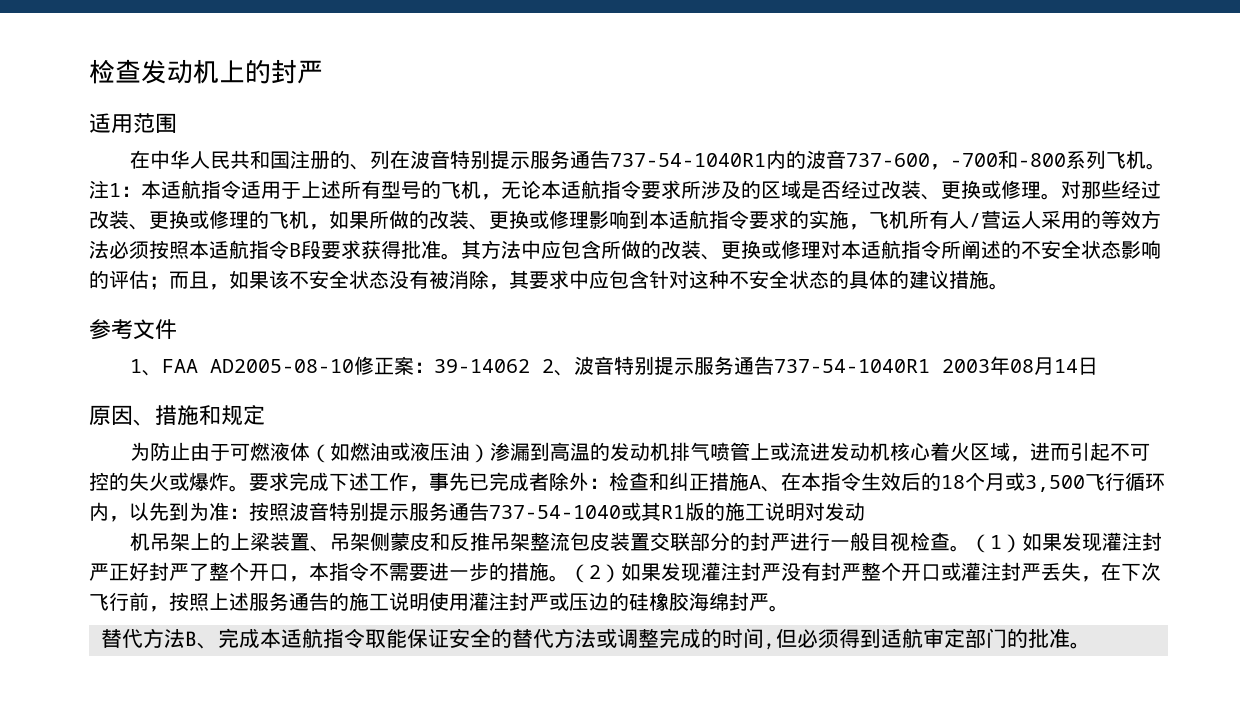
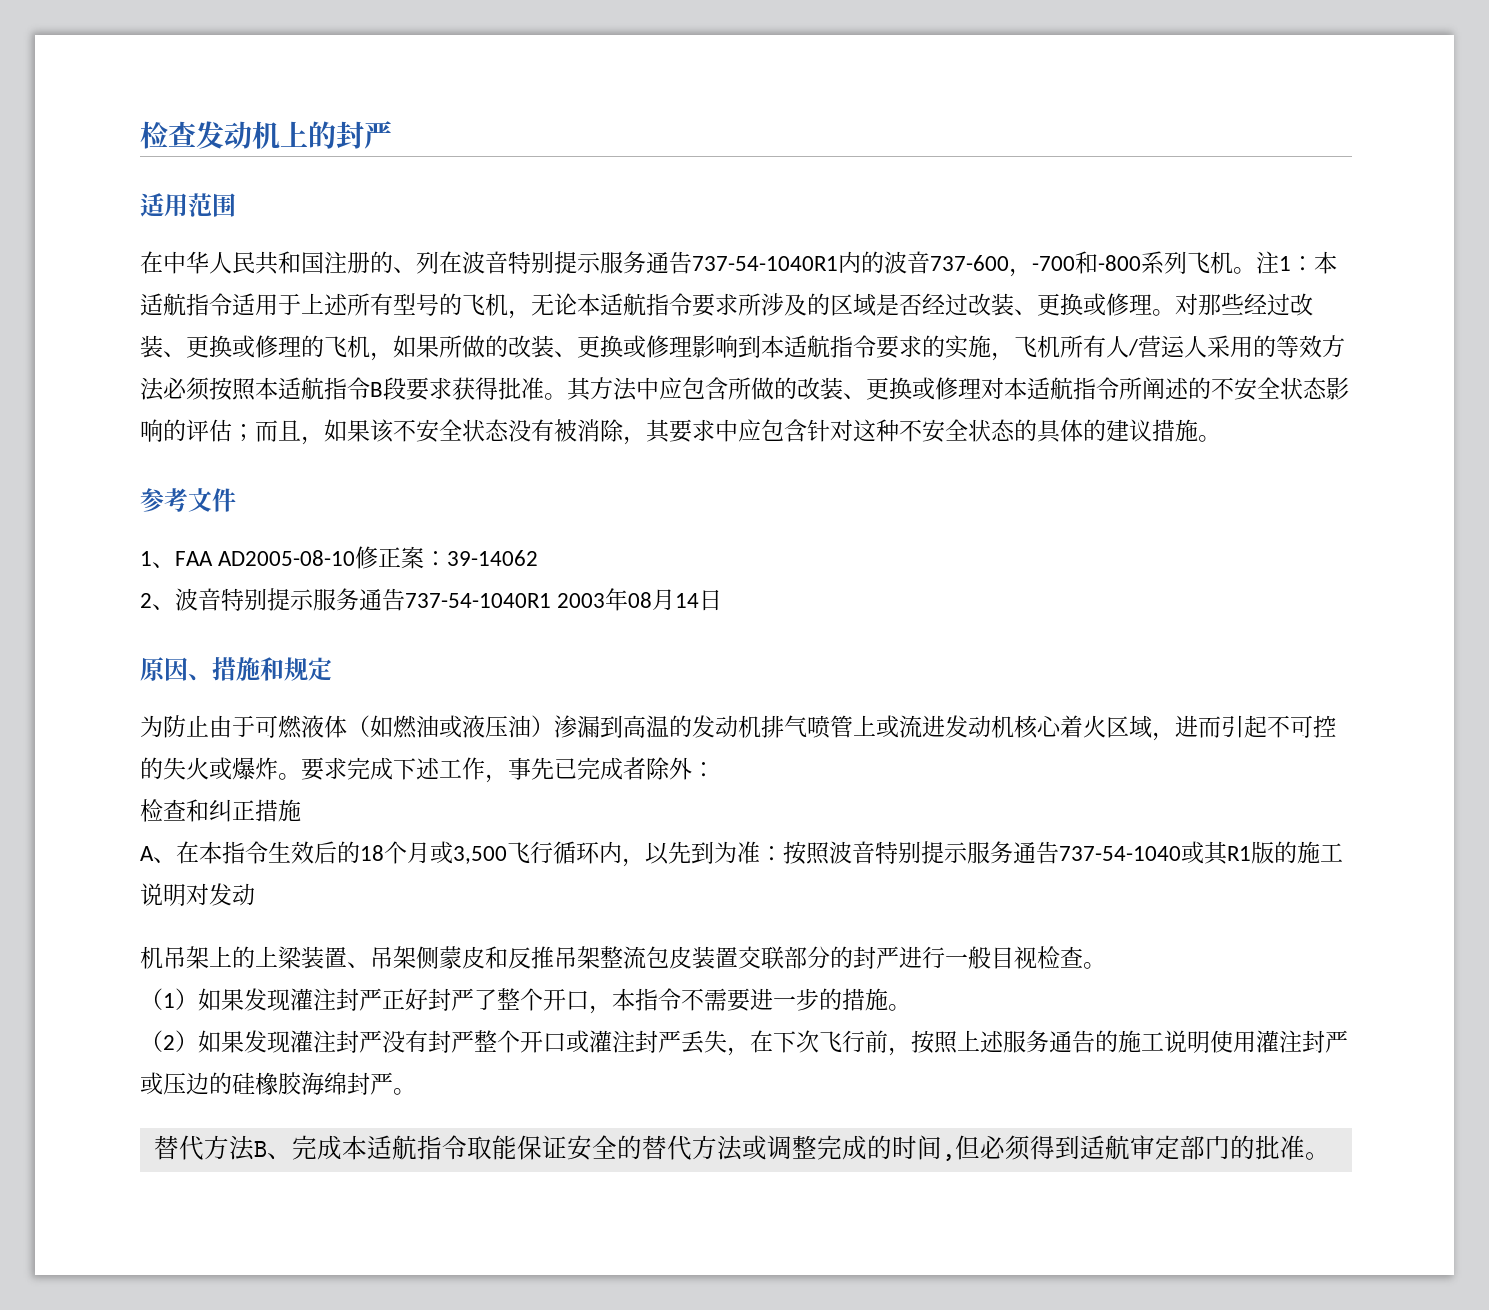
- 1、FAA AD2005-08-10修正案：39-14062 2、波音特别提示服务通告737-54-1040R1 2003年08月14日
+ 1、FAA AD2005-08-10修正案：39-14062
+ 2、波音特别提示服务通告737-54-1040R1 2003年08月14日
- 要求完成下述工作，事先已完成者除外：检查和纠正措施A、在本指令生效后的18个月或3,500飞行循环内，以先到为准：按照波音特别提示服务通告737-54-1040或其R1版的施工说明对发动
+ 要求完成下述工作，事先已完成者除外：
+ 检查和纠正措施
+ A、在本指令生效后的18个月或3,500飞行循环内，以先到为准：按照波音特别提示服务通告737-54-1040或其R1版的施工说明对发动
- 机吊架上的上梁装置、吊架侧蒙皮和反推吊架整流包皮装置交联部分的封严进行一般目视检查。（1）如果发现灌注封严正好封严了整个开口，本指令不需要进一步的措施。（2）如果发现灌注封严没有封严整个开口或灌注封严丢失，在下次飞行前，按照上述服务通告的施工说明使用灌注封严或压边的硅橡胶海绵封严。
+ 机吊架上的上梁装置、吊架侧蒙皮和反推吊架整流包皮装置交联部分的封严进行一般目视检查。
+ （1）如果发现灌注封严正好封严了整个开口，本指令不需要进一步的措施。
+ （2）如果发现灌注封严没有封严整个开口或灌注封严丢失，在下次飞行前，按照上述服务通告的施工说明使用灌注封严或压边的硅橡胶海绵封严。

